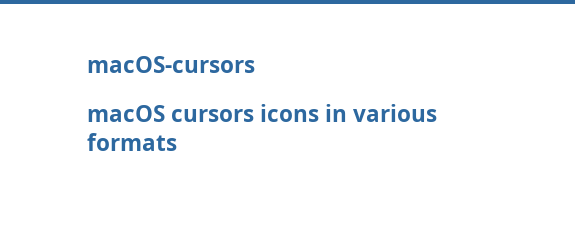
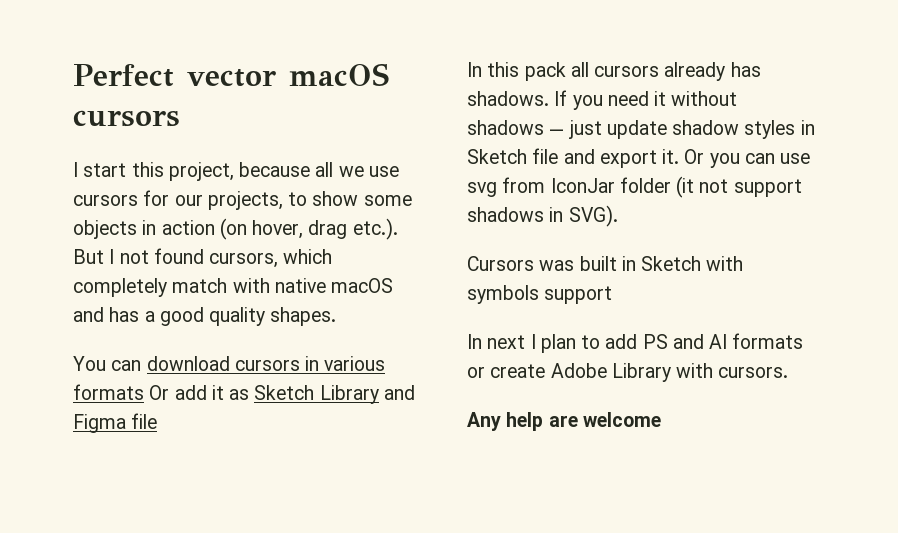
- macOS-cursors
- macOS cursors icons in various formats
+ Perfect vector macOS cursors
+ I start this project, because all we use cursors for our projects, to show some objects in action (on hover, drag etc.). But I not found cursors, which completely match with native macOS and has a good quality shapes.
+ You can download cursors in various formats Or add it as Sketch Library and Figma file
+ In this pack all cursors already has shadows. If you need it without shadows — just update shadow styles in Sketch file and export it. Or you can use svg from IconJar folder (it not support shadows in SVG).
+ Cursors was built in Sketch with symbols support
+ In next I plan to add PS and AI formats or create Adobe Library with cursors.
+ Any help are welcome

